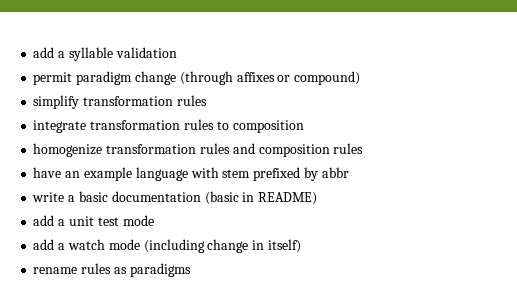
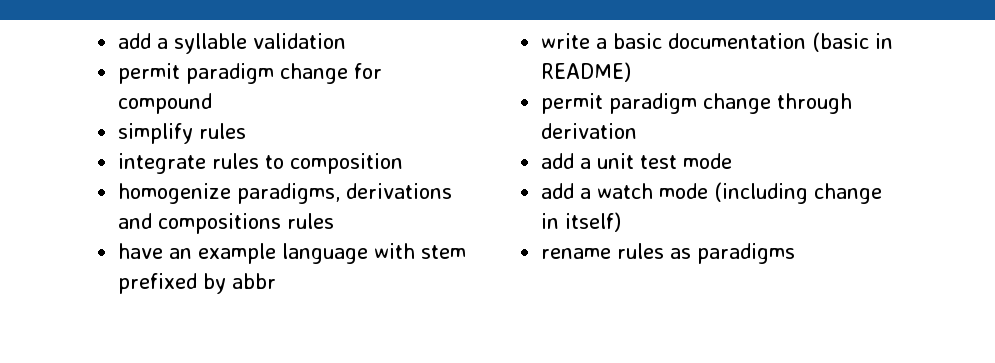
- permit paradigm change (through affixes or compound)
+ permit paradigm change for compound
- simplify transformation rules
+ simplify rules
- integrate transformation rules to composition
+ integrate rules to composition
- homogenize transformation rules and composition rules
+ homogenize paradigms, derivations and compositions rules
+ permit paradigm change through derivation

